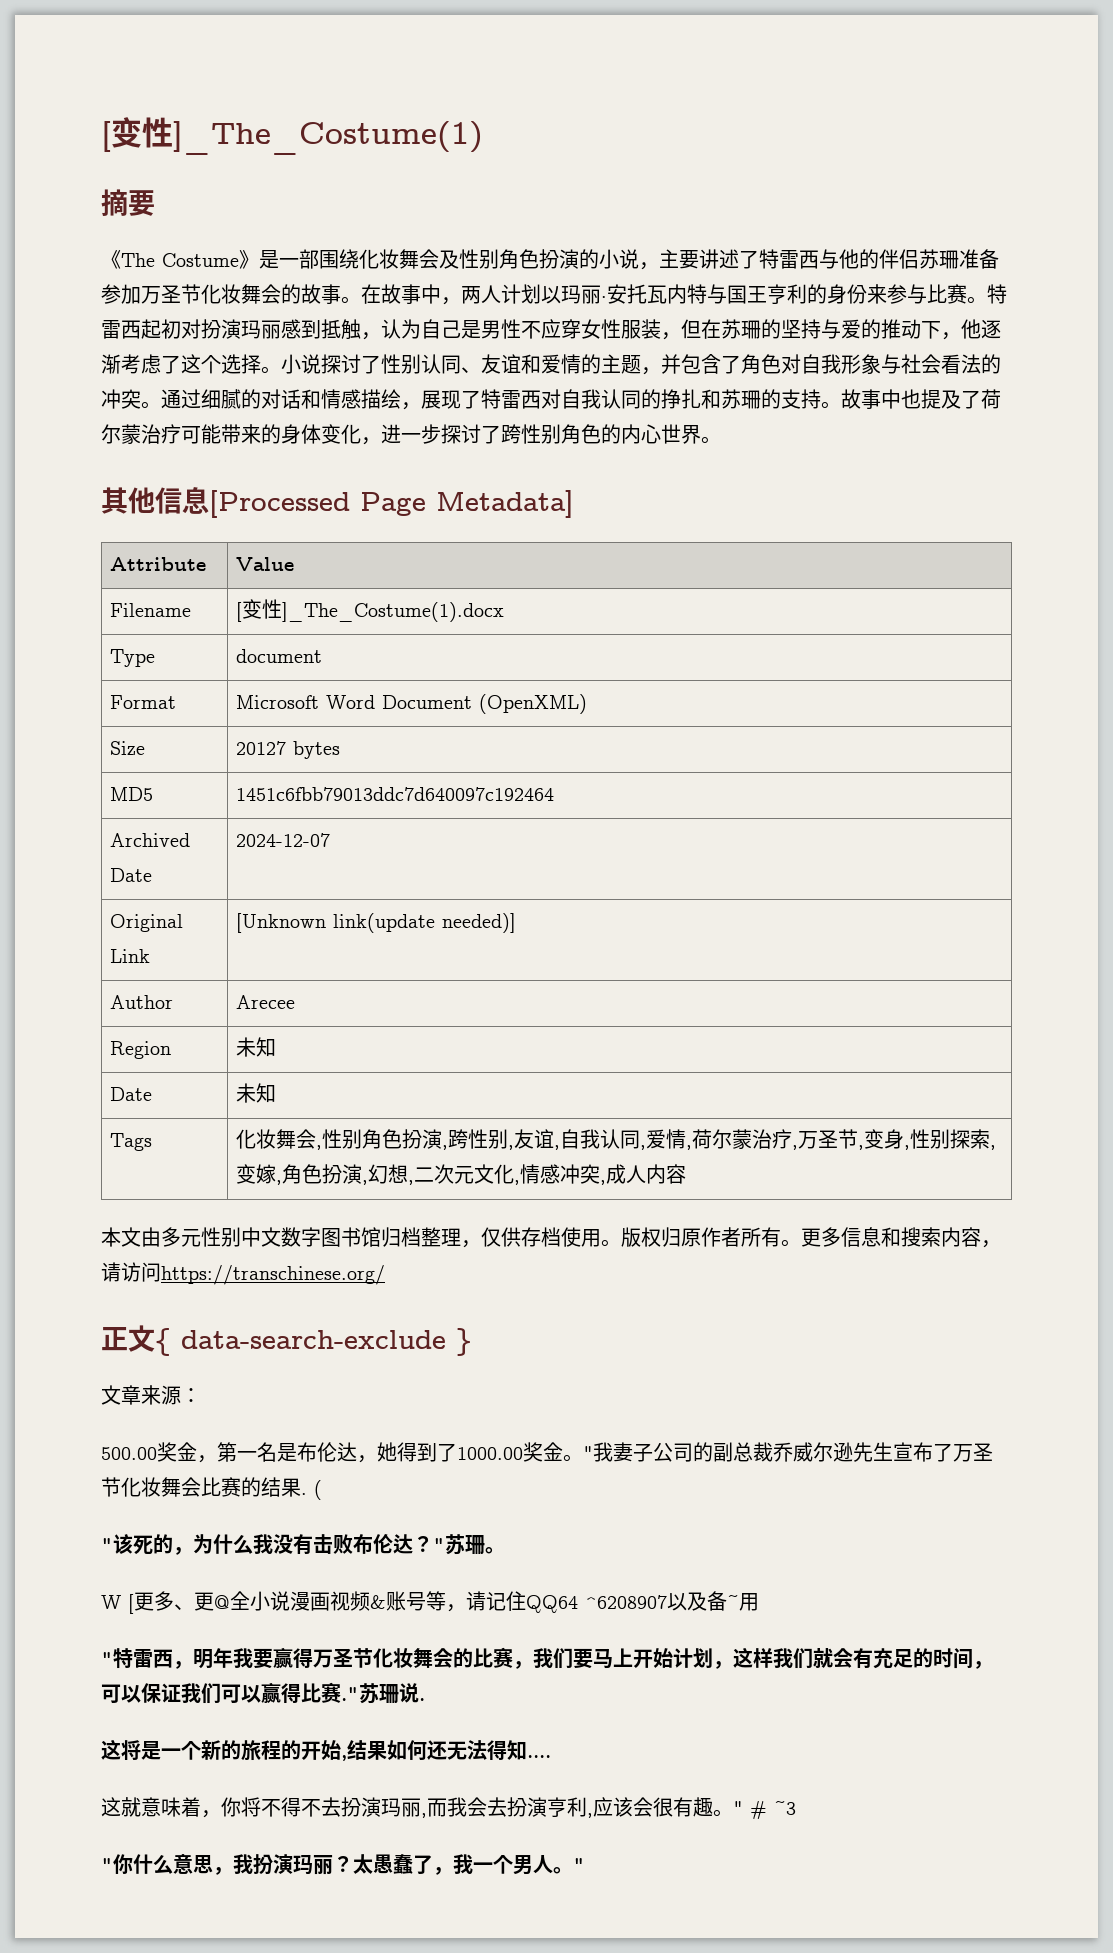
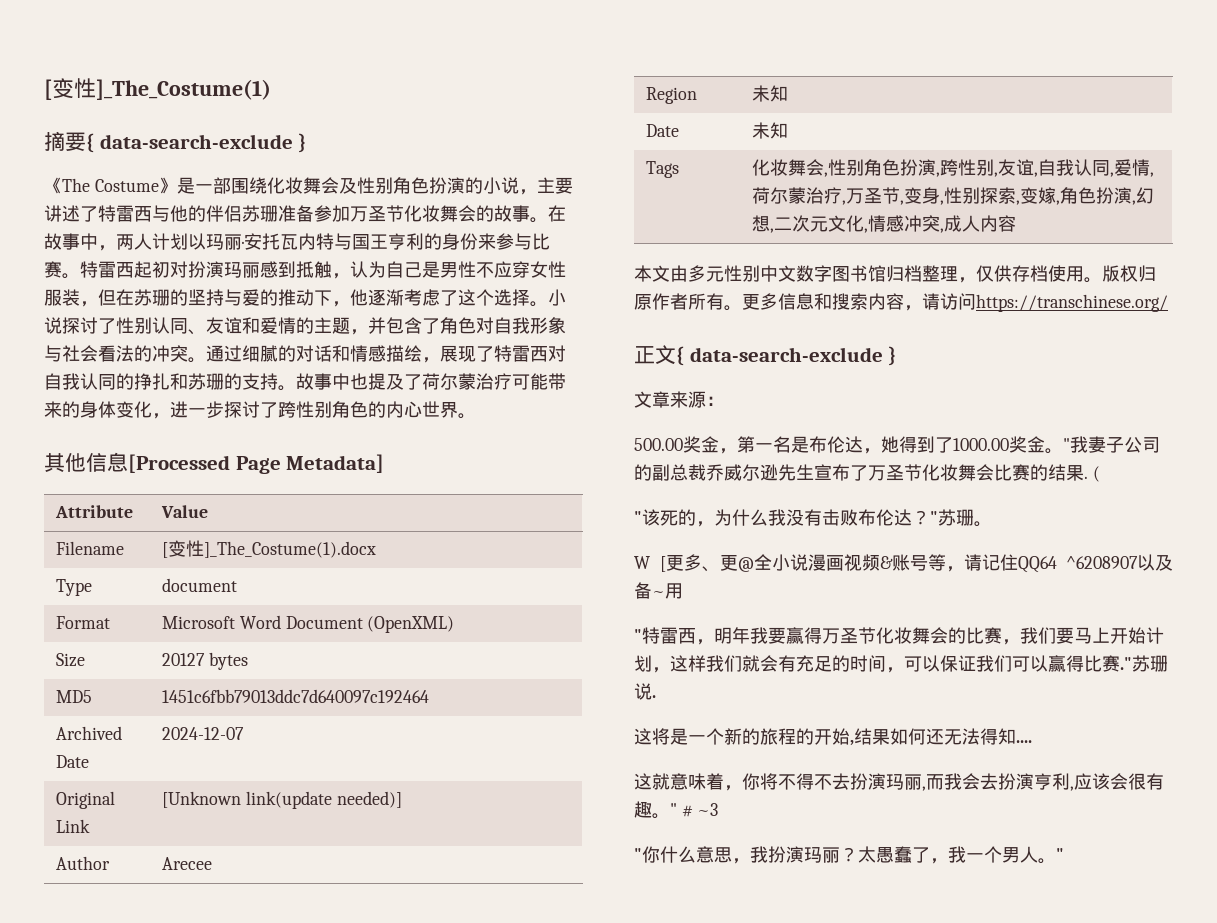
- 摘要
+ 摘要{ data-search-exclude }

